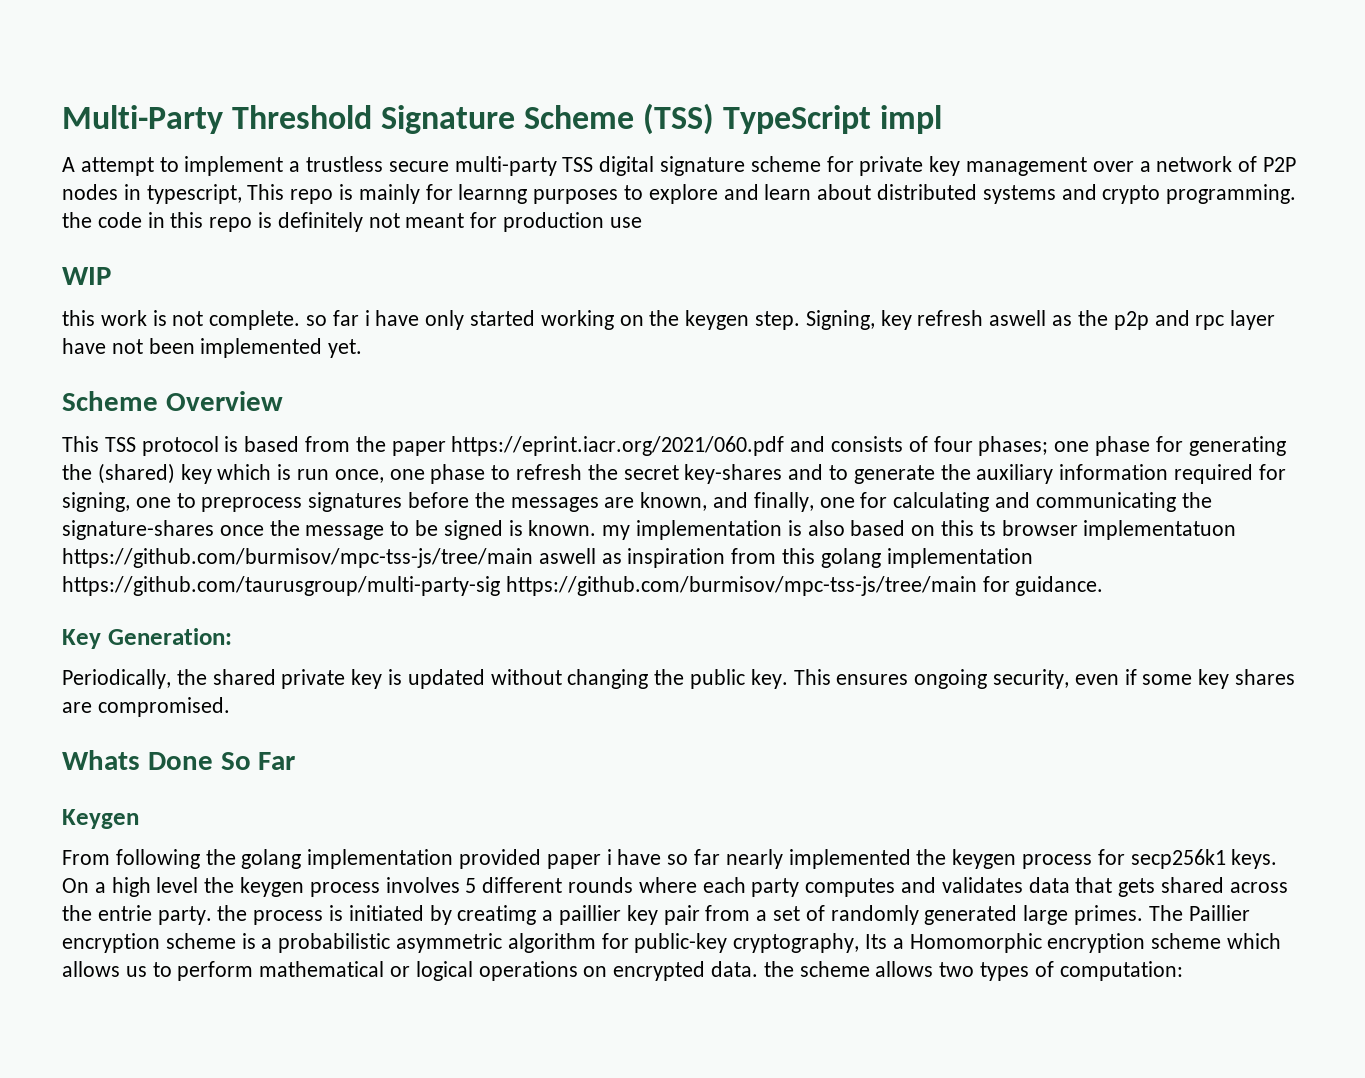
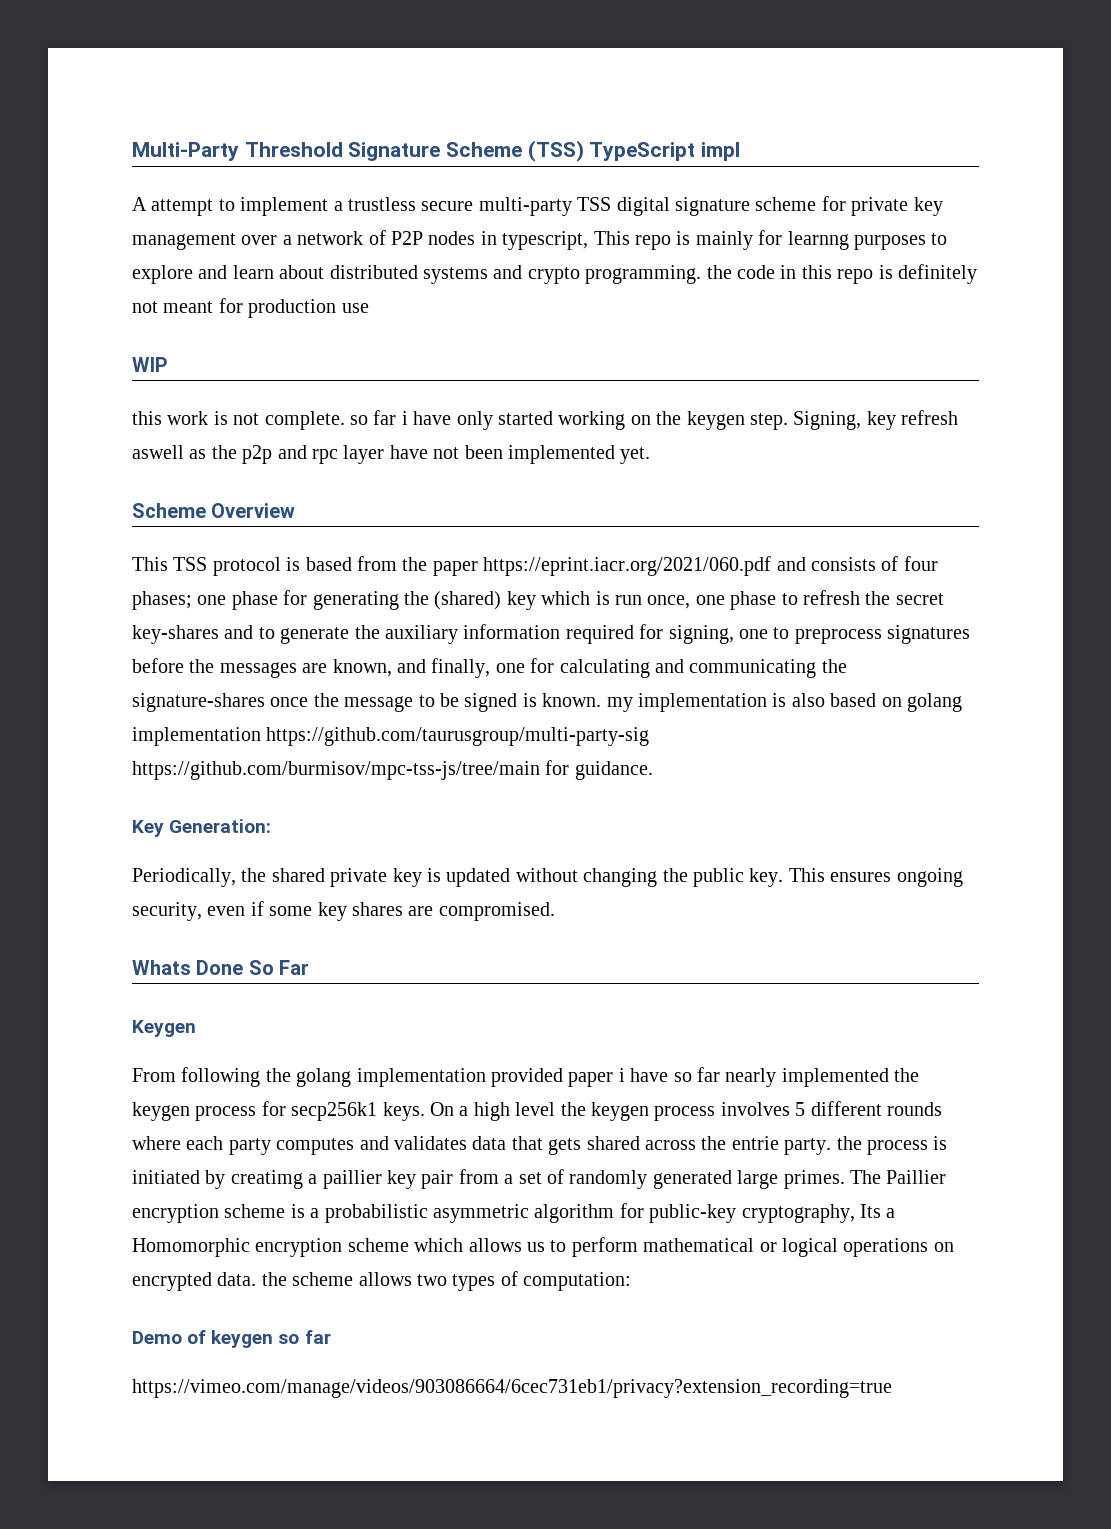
- one phase for generating the (shared) key which is run once, one phase to refresh the secret key-shares and to generate the auxiliary information required for signing, one to preprocess signatures before the messages are known, and finally, one for calculating and communicating the signature-shares once the message to be signed is known. my implementation is also based on this ts browser implementatuon https://github.com/burmisov/mpc-tss-js/tree/main aswell as inspiration from this golang implementation https://github.com/taurusgroup/multi-party-sig https://github.com/burmisov/mpc-tss-js/tree/main for guidance.
+ one phase for generating the (shared) key which is run once, one phase to refresh the secret key-shares and to generate the auxiliary information required for signing, one to preprocess signatures before the messages are known, and finally, one for calculating and communicating the signature-shares once the message to be signed is known. my implementation is also based on golang implementation https://github.com/taurusgroup/multi-party-sig https://github.com/burmisov/mpc-tss-js/tree/main for guidance.
+ Demo of keygen so far
+ https://vimeo.com/manage/videos/903086664/6cec731eb1/privacy?extension_recording=true

